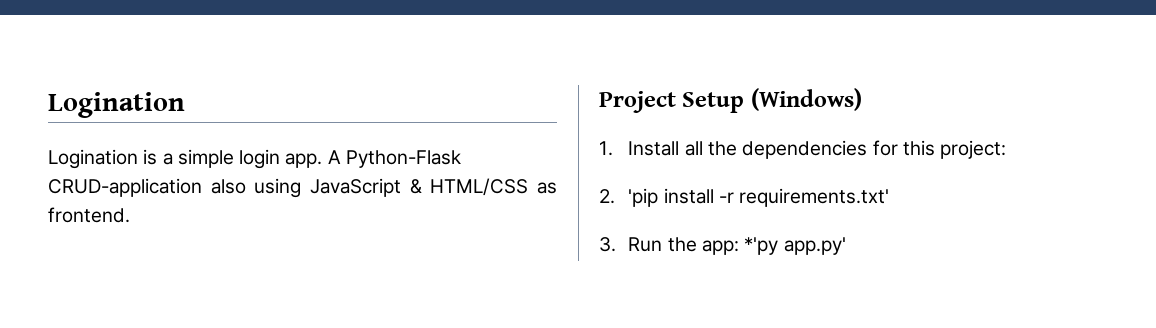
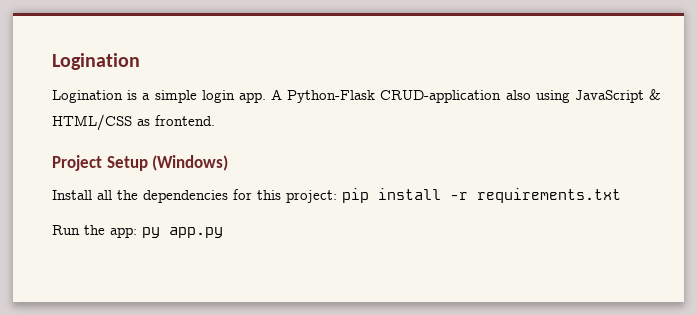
- 1. Install all the dependencies for this project:
- 2. 'pip install -r requirements.txt'
- 3. Run the app: *'py app.py'
+ Install all the dependencies for this project: pip install -r requirements.txt
+ Run the app: py app.py

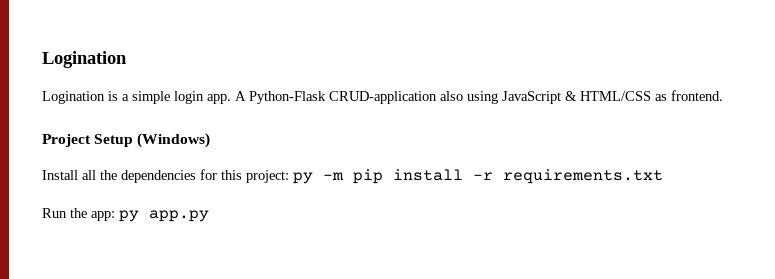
- Install all the dependencies for this project: pip install -r requirements.txt
+ Install all the dependencies for this project: py -m pip install -r requirements.txt

